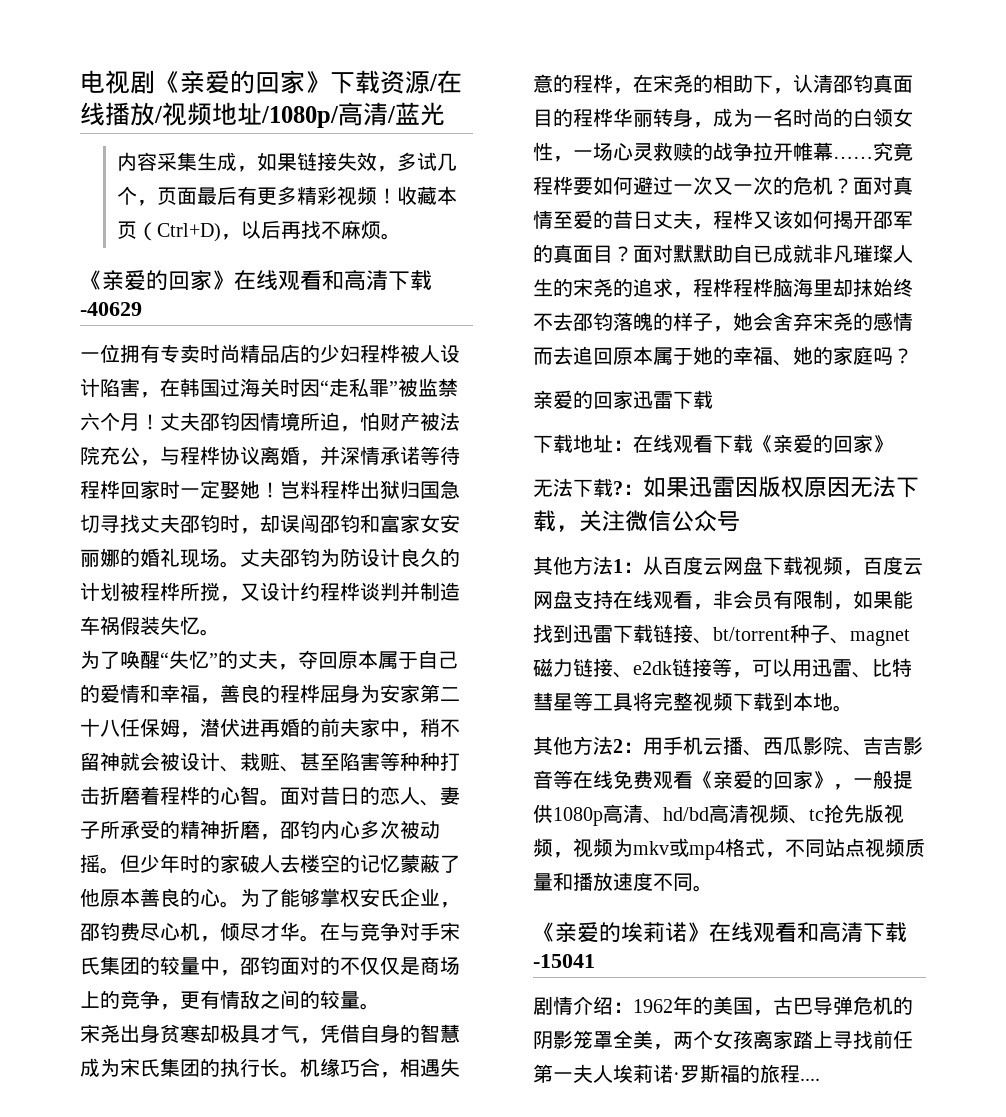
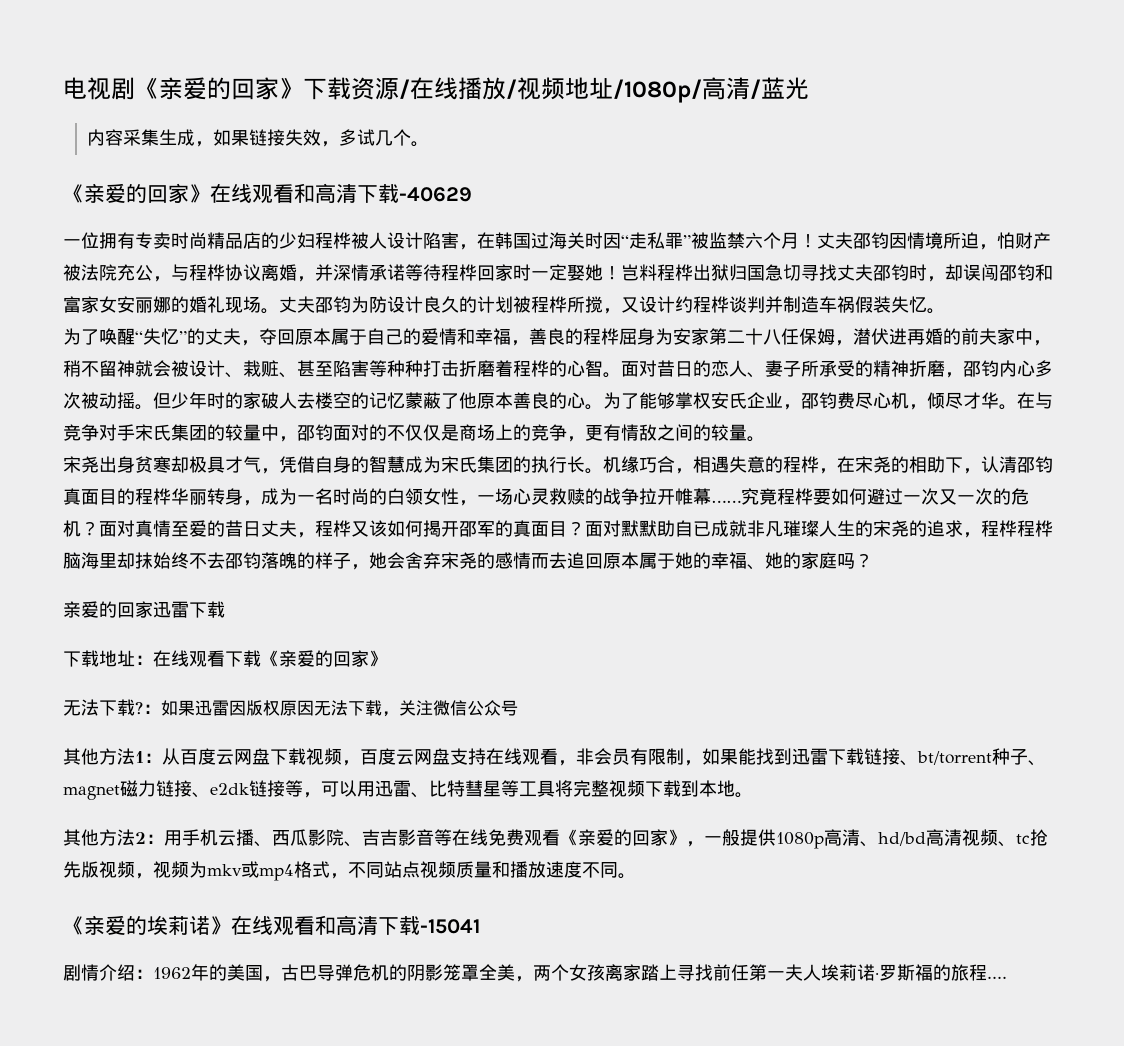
- 内容采集生成，如果链接失效，多试几个，页面最后有更多精彩视频！收藏本页（Ctrl+D)，以后再找不麻烦。
+ 内容采集生成，如果链接失效，多试几个。

